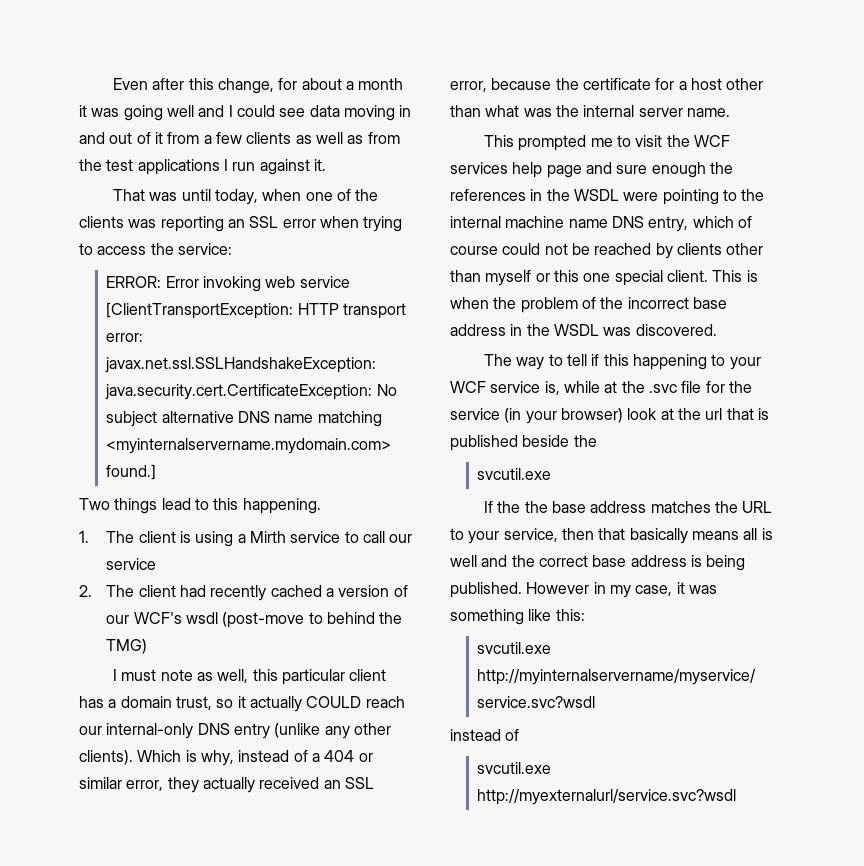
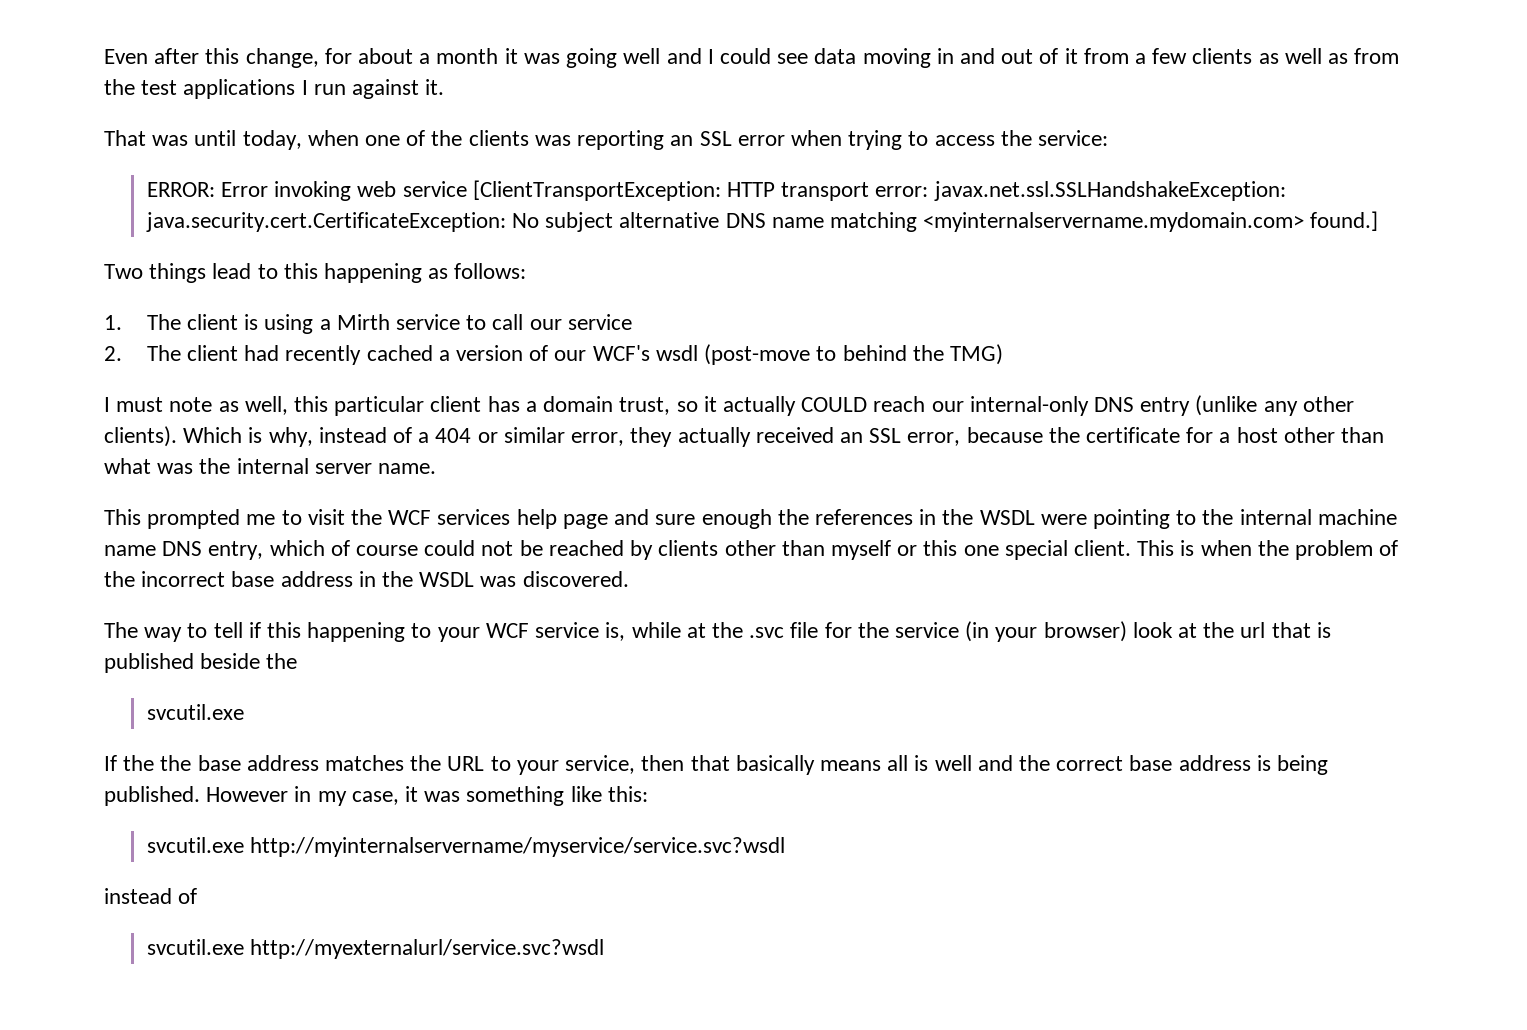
- Two things lead to this happening.
+ Two things lead to this happening as follows:

